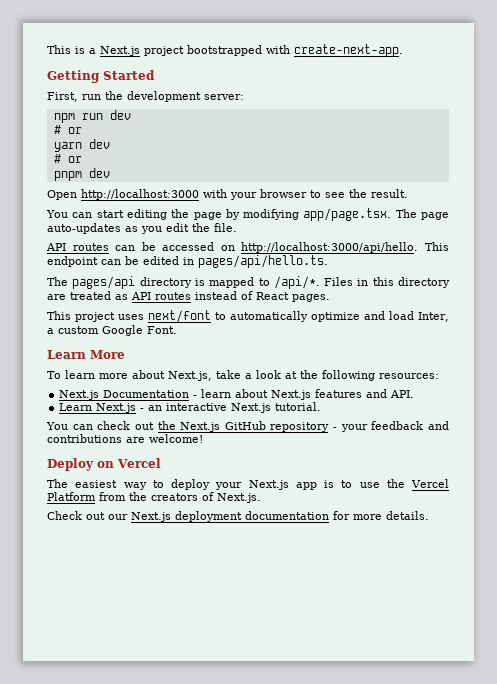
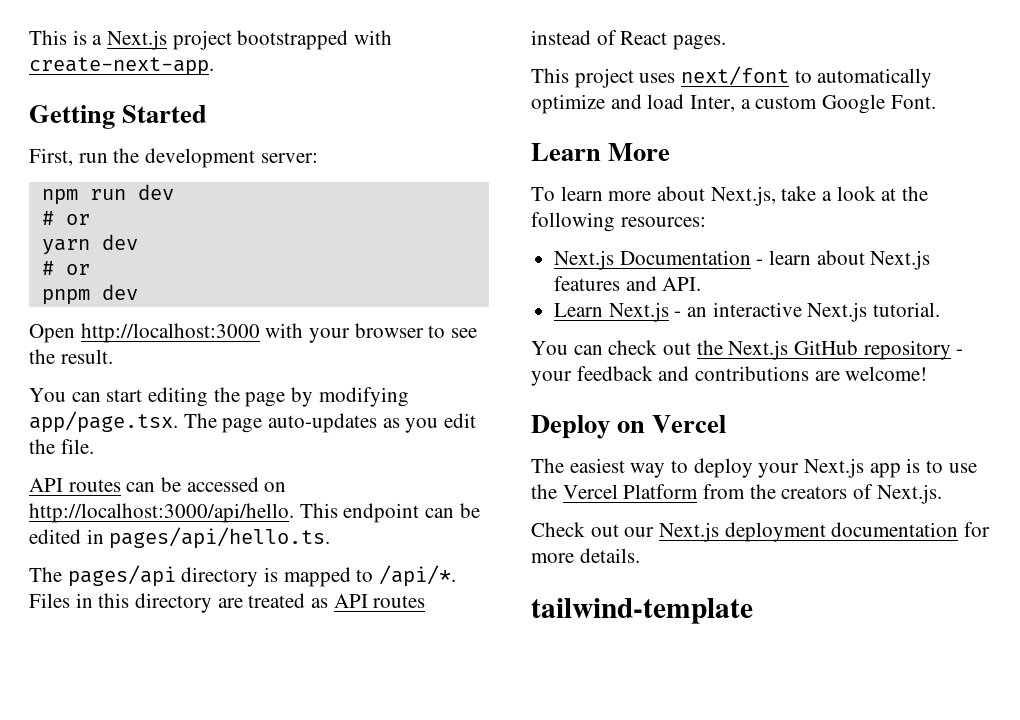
+ tailwind-template

